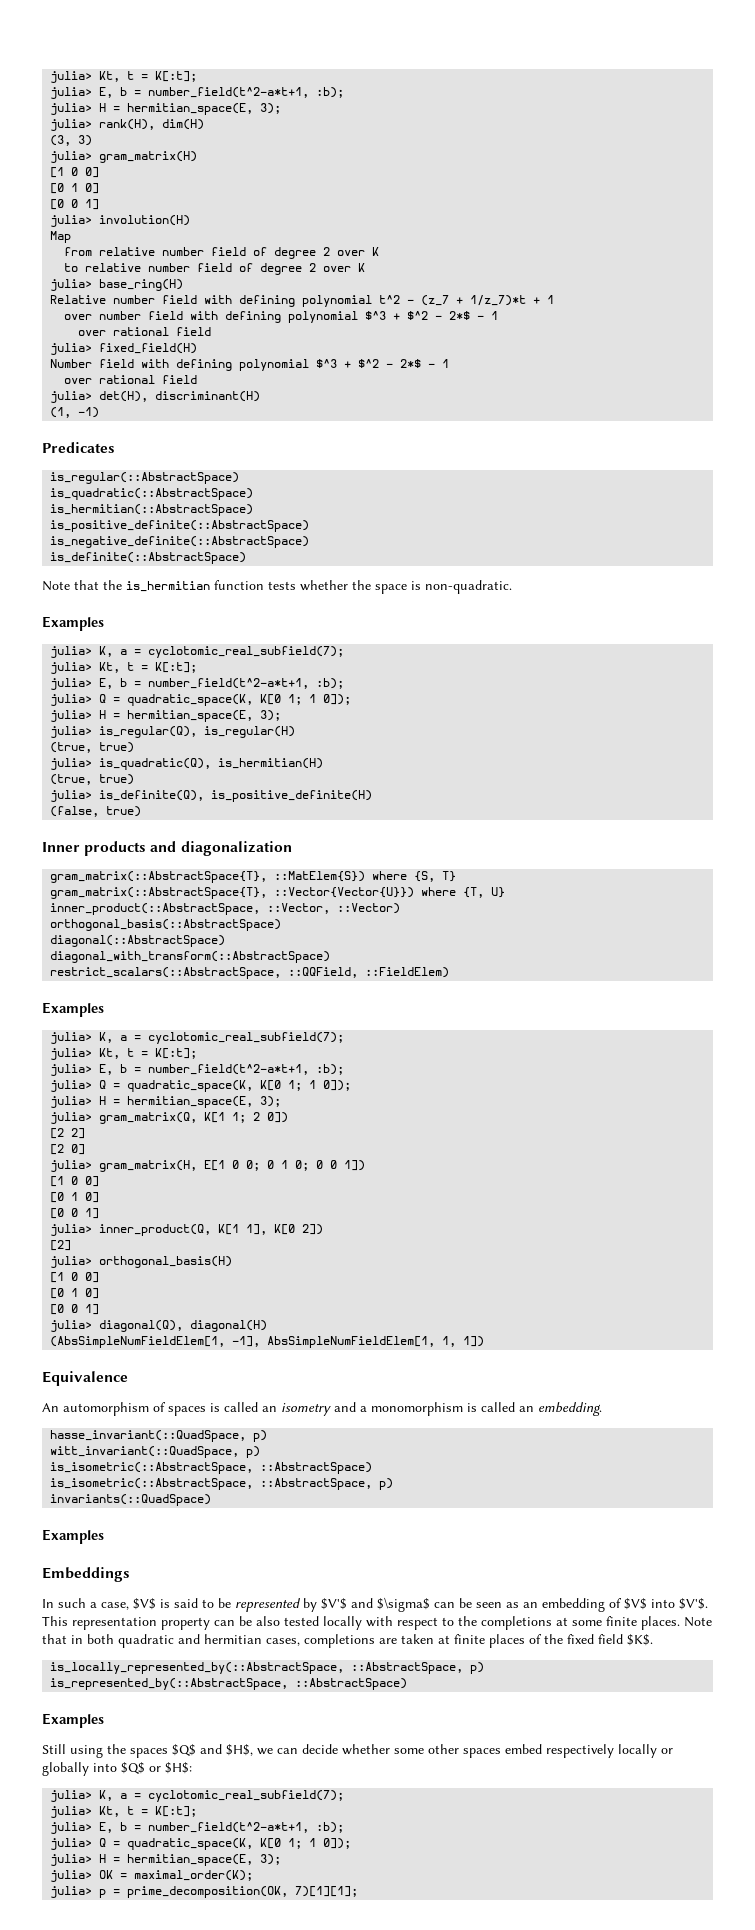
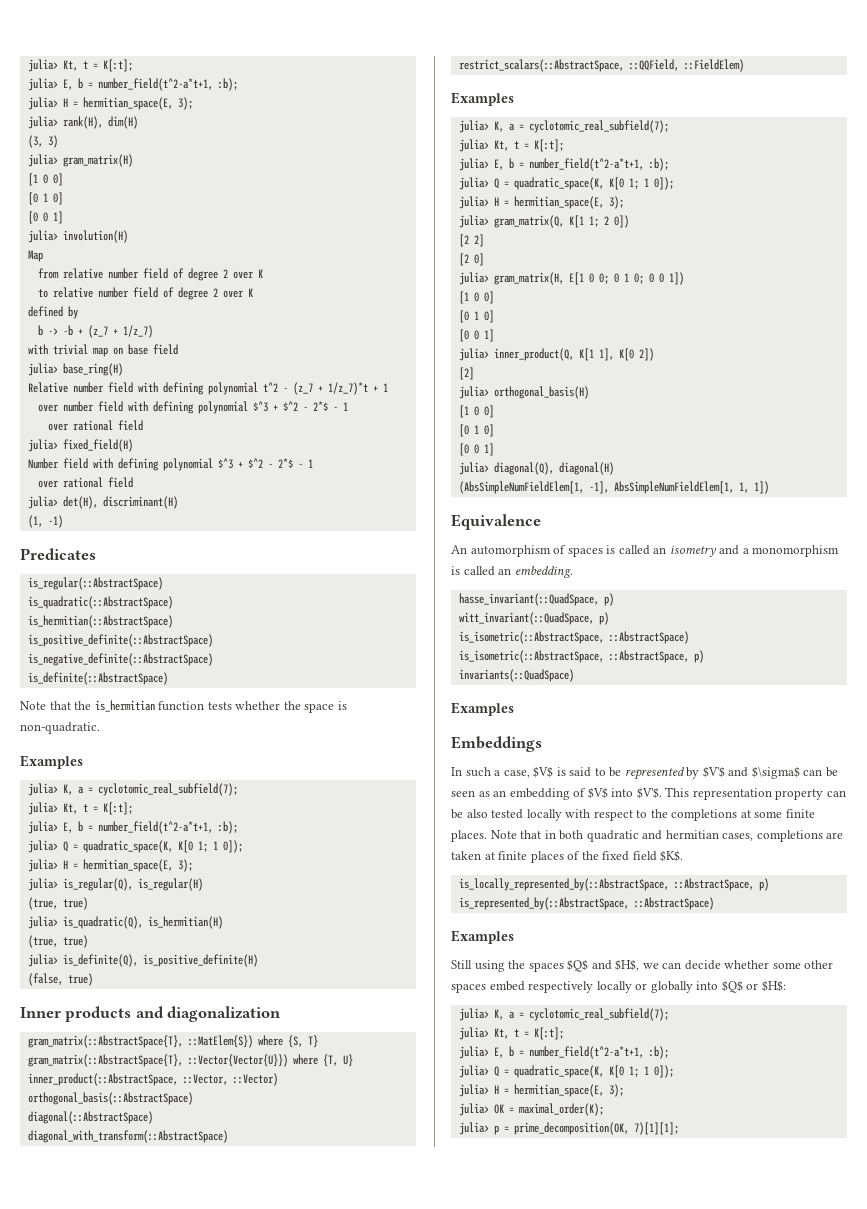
+ defined by
+ b -> -b + (z_7 + 1/z_7)
+ with trivial map on base field

